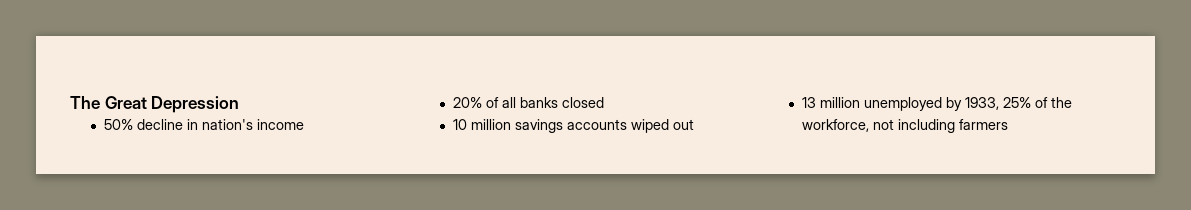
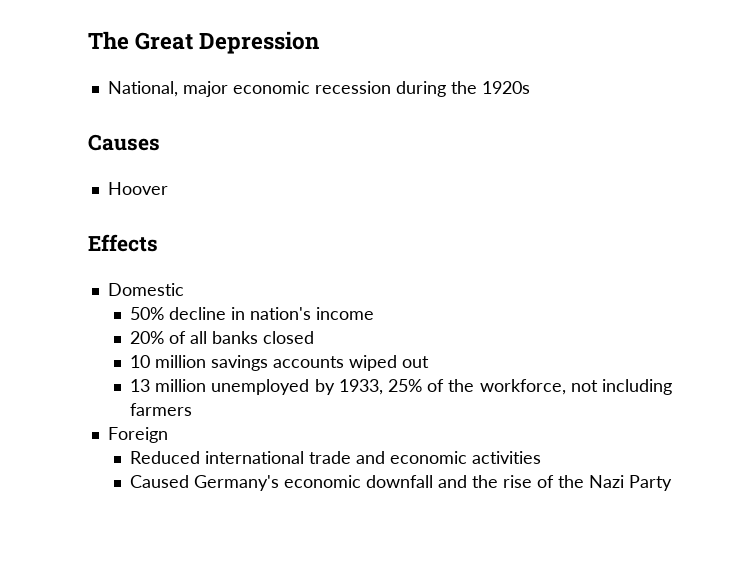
+ National, major economic recession during the 1920s
+ Causes
+ Hoover
+ Effects
+ Domestic
+ Foreign
+ Reduced international trade and economic activities
+ Caused Germany's economic downfall and the rise of the Nazi Party

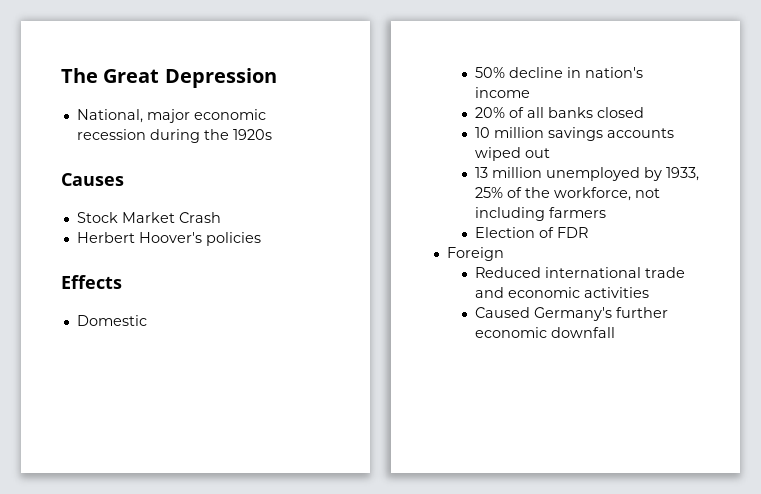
- Hoover
+ Stock Market Crash
+ Herbert Hoover's policies
+ Election of FDR
- Caused Germany's economic downfall and the rise of the Nazi Party
+ Caused Germany's further economic downfall

